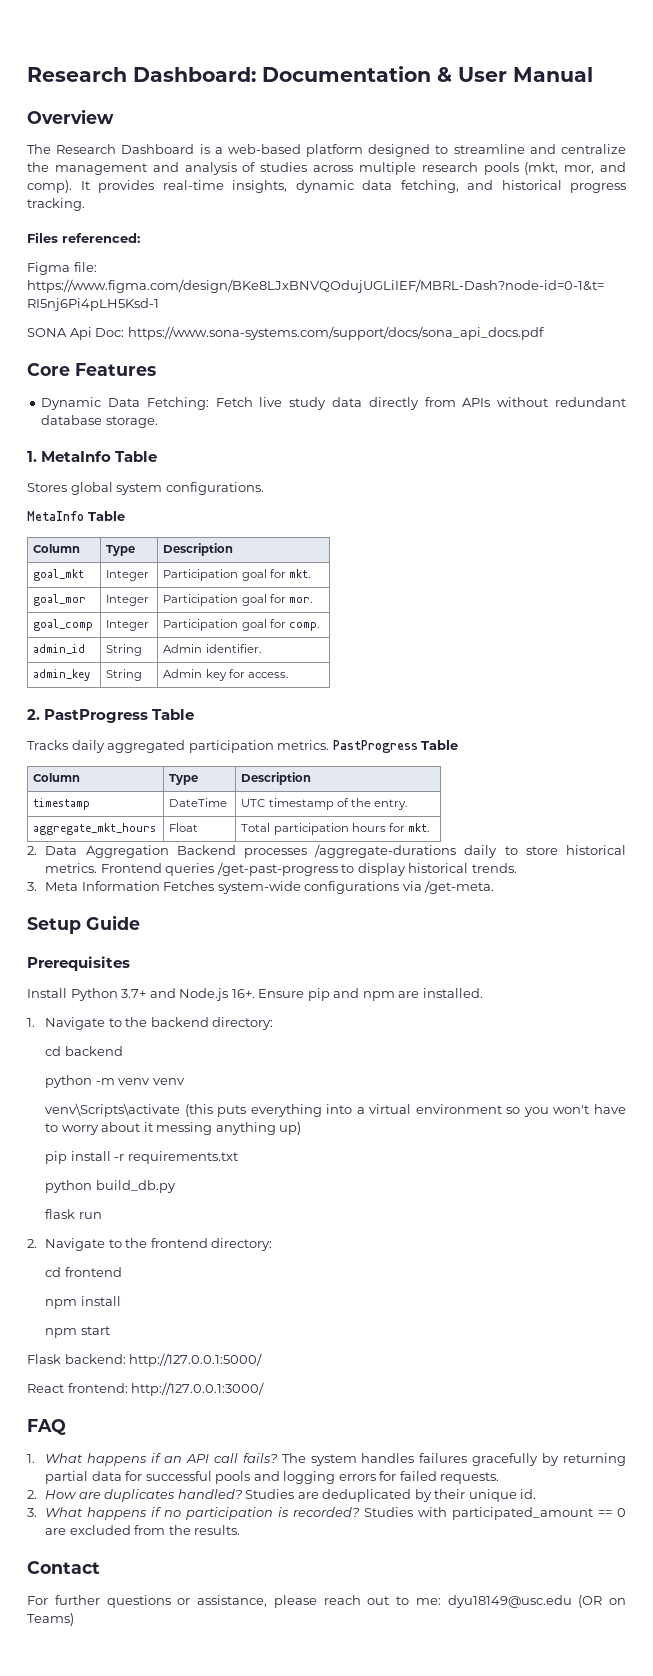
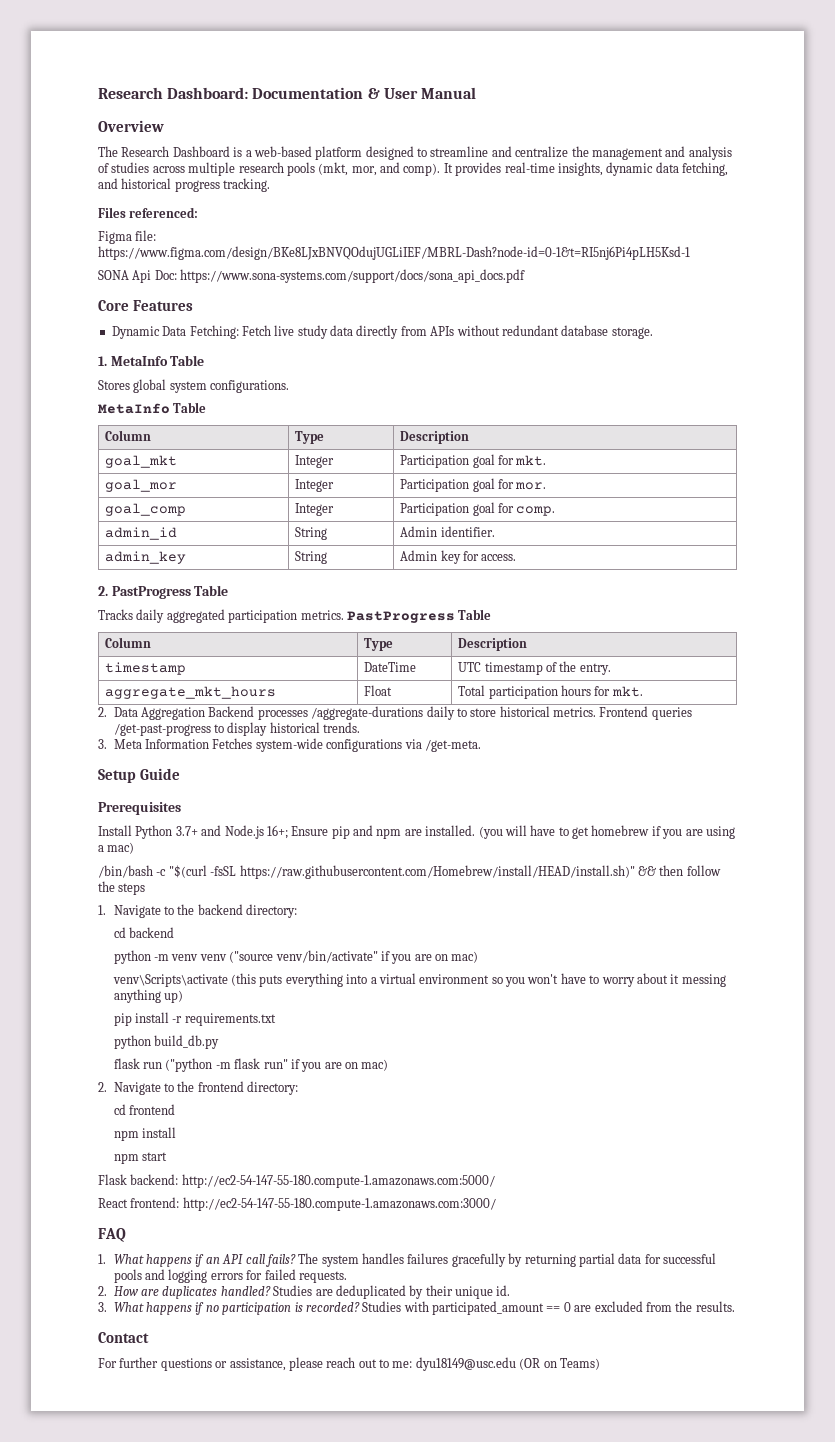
- Install Python 3.7+ and Node.js 16+. Ensure pip and npm are installed.
+ Install Python 3.7+ and Node.js 16+; Ensure pip and npm are installed. (you will have to get homebrew if you are using a mac)
+ /bin/bash -c "$(curl -fsSL https://raw.githubusercontent.com/Homebrew/install/HEAD/install.sh)" && then follow the steps
- python -m venv venv
+ python -m venv venv ("source venv/bin/activate" if you are on mac)
- flask run
+ flask run ("python -m flask run" if you are on mac)
- Flask backend: http://127.0.0.1:5000/
+ Flask backend: http://ec2-54-147-55-180.compute-1.amazonaws.com:5000/
- React frontend: http://127.0.0.1:3000/
+ React frontend: http://ec2-54-147-55-180.compute-1.amazonaws.com:3000/

